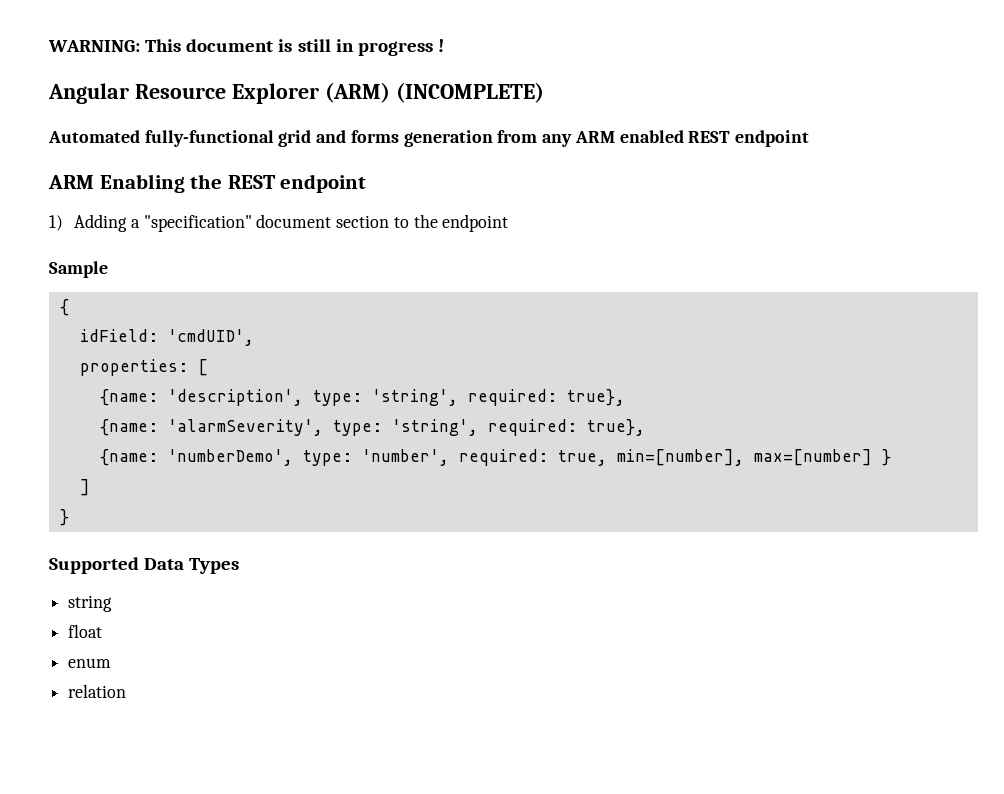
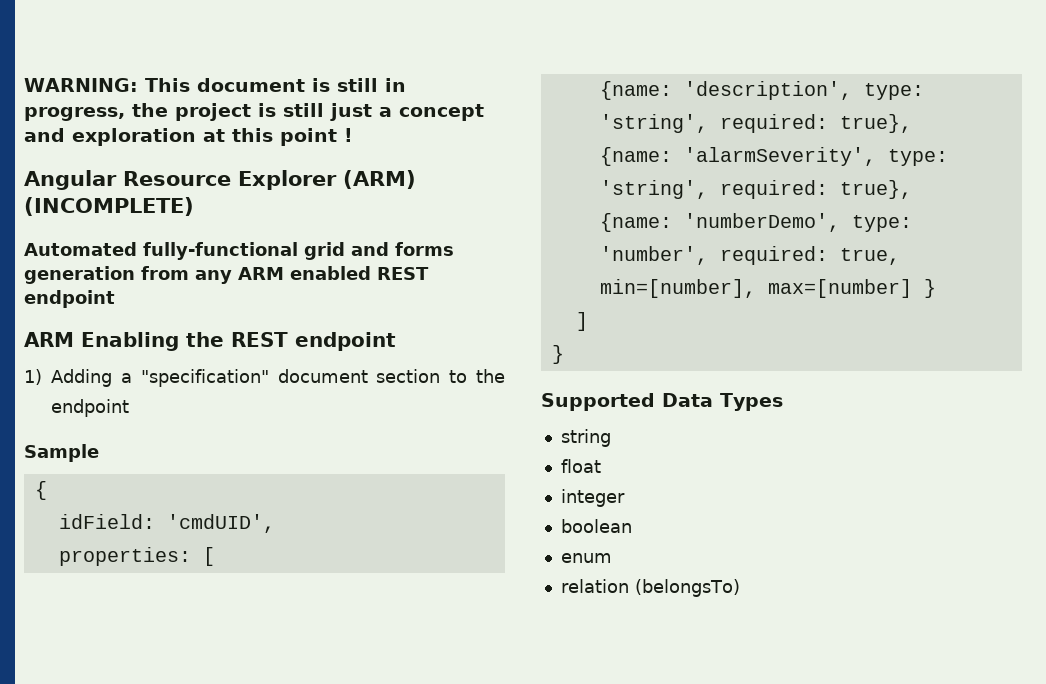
- WARNING: This document is still in progress !
+ WARNING: This document is still in progress, the project is still just a concept and exploration at this point !
+ integer
+ boolean
- relation
+ relation (belongsTo)

